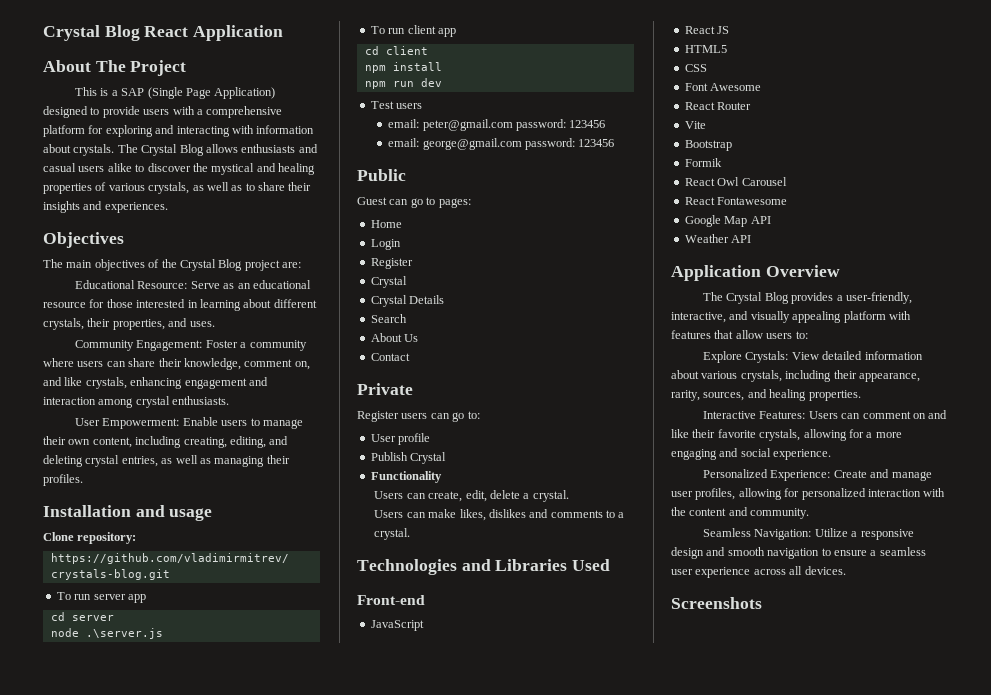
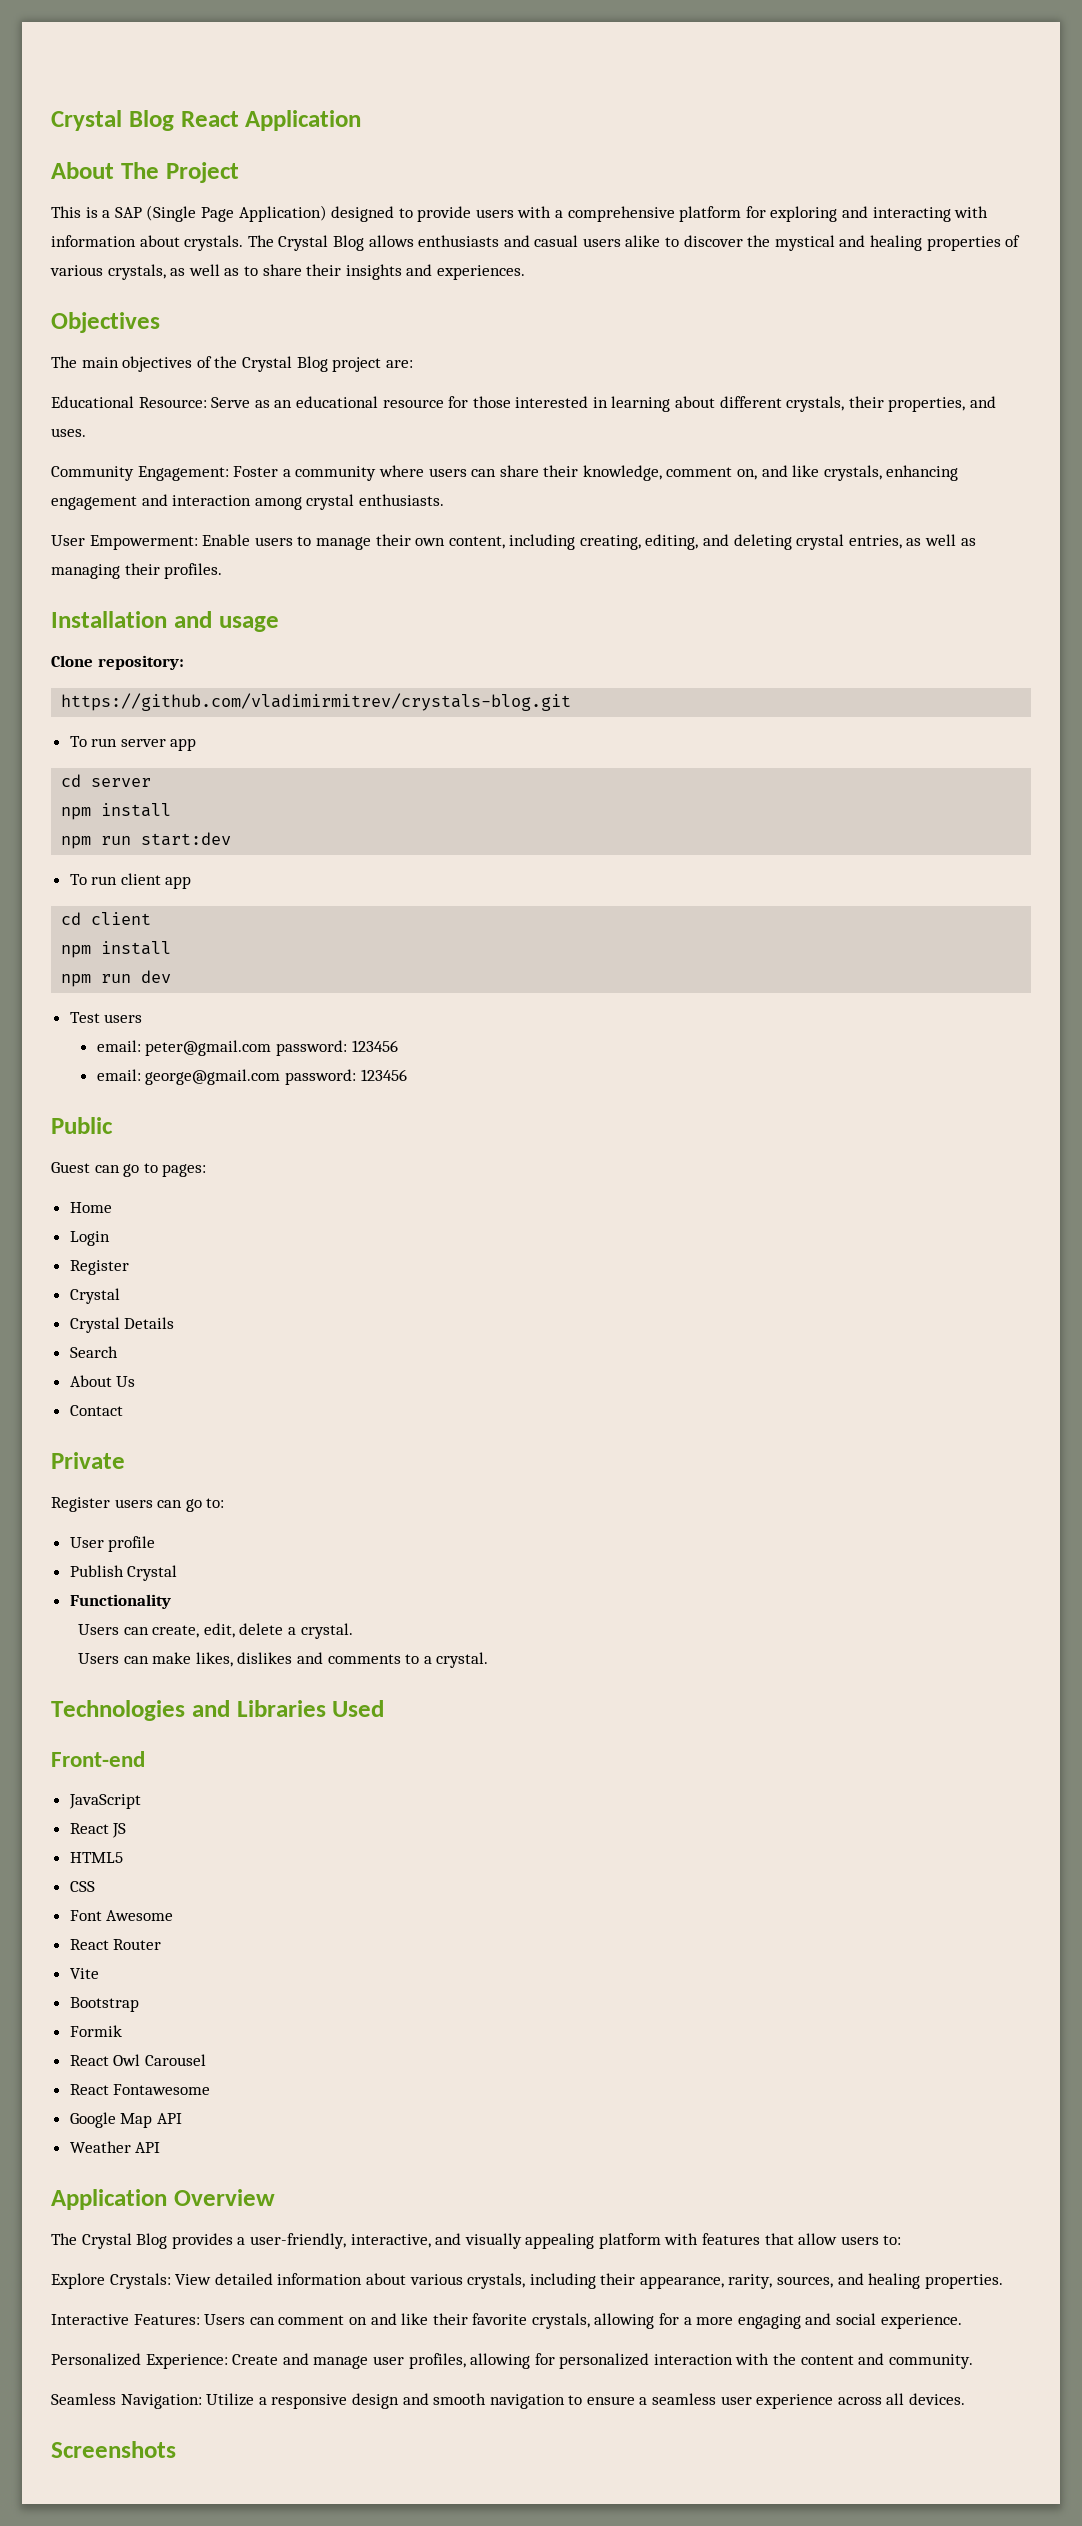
  cd server
- node .\server.js
+ npm install
+ npm run start:dev

